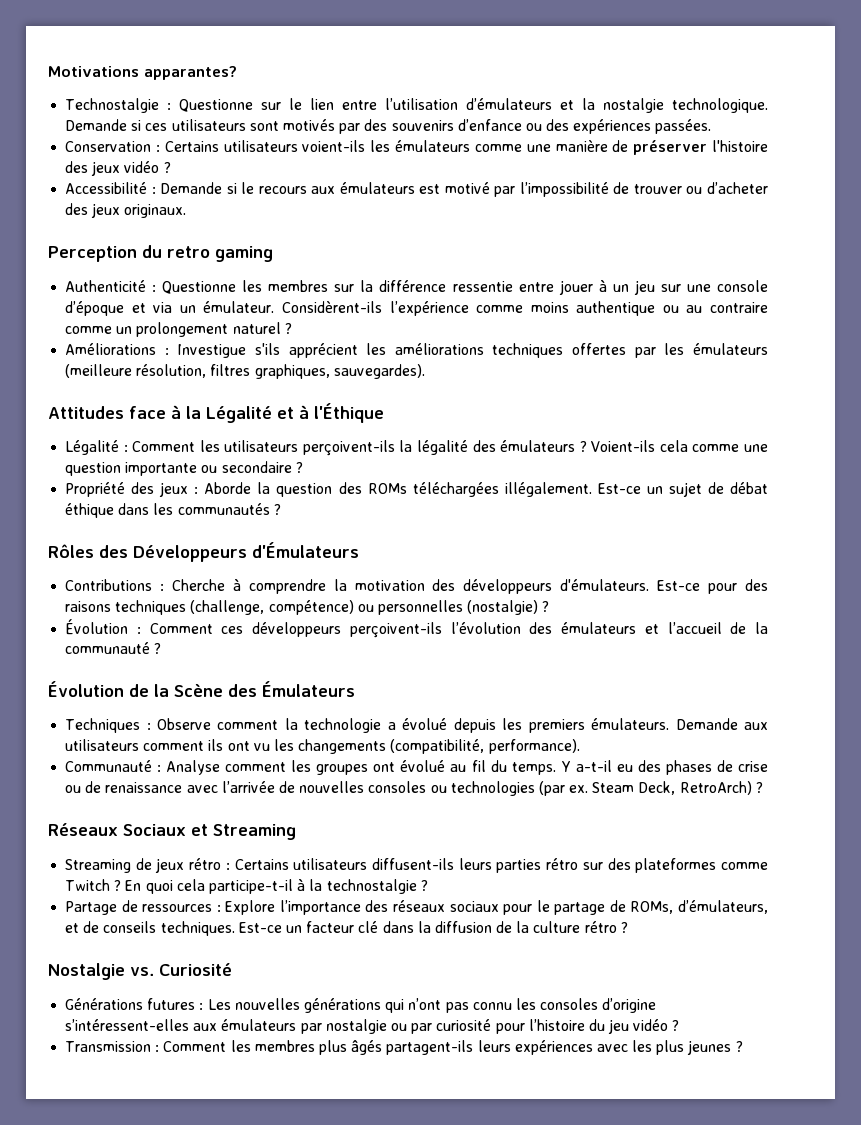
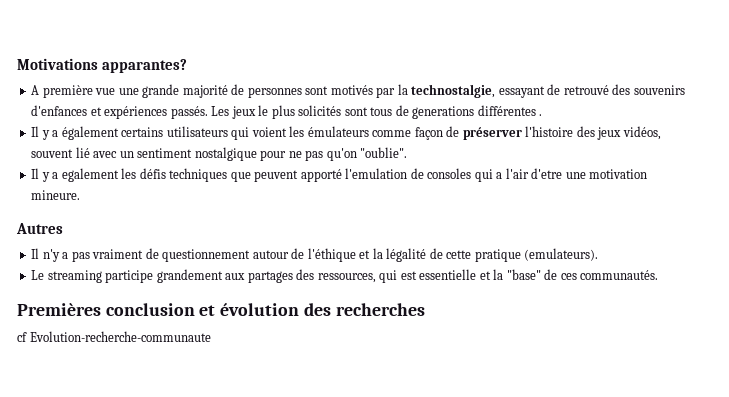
- Technostalgie : Questionne sur le lien entre l’utilisation d’émulateurs et la nostalgie technologique. Demande si ces utilisateurs sont motivés par des souvenirs d’enfance ou des expériences passées.
- Conservation : Certains utilisateurs voient-ils les émulateurs comme une manière de préserver l'histoire des jeux vidéo ?
- Accessibilité : Demande si le recours aux émulateurs est motivé par l’impossibilité de trouver ou d’acheter des jeux originaux.
- Perception du retro gaming
- Authenticité : Questionne les membres sur la différence ressentie entre jouer à un jeu sur une console d’époque et via un émulateur. Considèrent-ils l’expérience comme moins authentique ou au contraire comme un prolongement naturel ?
- Améliorations : Investigue s'ils apprécient les améliorations techniques offertes par les émulateurs (meilleure résolution, filtres graphiques, sauvegardes).
- Attitudes face à la Légalité et à l'Éthique
- Légalité : Comment les utilisateurs perçoivent-ils la légalité des émulateurs ? Voient-ils cela comme une question importante ou secondaire ?
- Propriété des jeux : Aborde la question des ROMs téléchargées illégalement. Est-ce un sujet de débat éthique dans les communautés ?
- Rôles des Développeurs d'Émulateurs
- Contributions : Cherche à comprendre la motivation des développeurs d'émulateurs. Est-ce pour des raisons techniques (challenge, compétence) ou personnelles (nostalgie) ?
- Évolution : Comment ces développeurs perçoivent-ils l’évolution des émulateurs et l’accueil de la communauté ?
- Évolution de la Scène des Émulateurs
- Techniques : Observe comment la technologie a évolué depuis les premiers émulateurs. Demande aux utilisateurs comment ils ont vu les changements (compatibilité, performance).
- Communauté : Analyse comment les groupes ont évolué au fil du temps. Y a-t-il eu des phases de crise ou de renaissance avec l’arrivée de nouvelles consoles ou technologies (par ex. Steam Deck, RetroArch) ?
- Réseaux Sociaux et Streaming
- Streaming de jeux rétro : Certains utilisateurs diffusent-ils leurs parties rétro sur des plateformes comme Twitch ? En quoi cela participe-t-il à la technostalgie ?
- Partage de ressources : Explore l’importance des réseaux sociaux pour le partage de ROMs, d’émulateurs, et de conseils techniques. Est-ce un facteur clé dans la diffusion de la culture rétro ?
- Nostalgie vs. Curiosité
- Générations futures : Les nouvelles générations qui n’ont pas connu les consoles d’origine s’intéressent-elles aux émulateurs par nostalgie ou par curiosité pour l’histoire du jeu vidéo ?
- Transmission : Comment les membres plus âgés partagent-ils leurs expériences avec les plus jeunes ?
+ A première vue une grande majorité de personnes sont motivés par la technostalgie, essayant de retrouvé des souvenirs d'enfances et expériences passés. Les jeux le plus solicités sont tous de generations différentes .
+ Il y a également certains utilisateurs qui voient les émulateurs comme façon de préserver l'histoire des jeux vidéos, souvent lié avec un sentiment nostalgique pour ne pas qu'on "oublie".
+ Il y a egalement les défis techniques que peuvent apporté l'emulation de consoles qui a l'air d'etre une motivation mineure.
+ Autres
+ Il n'y a pas vraiment de questionnement autour de l'éthique et la légalité de cette pratique (emulateurs).
+ Le streaming participe grandement aux partages des ressources, qui est essentielle et la "base" de ces communautés.
+ Premières conclusion et évolution des recherches
+ cf Evolution-recherche-communaute

